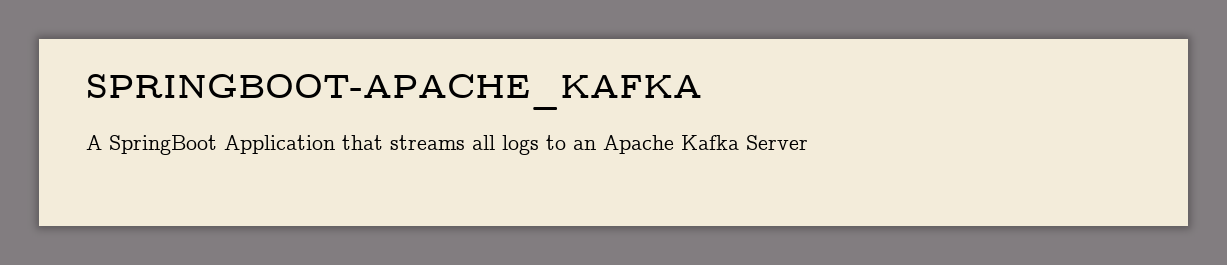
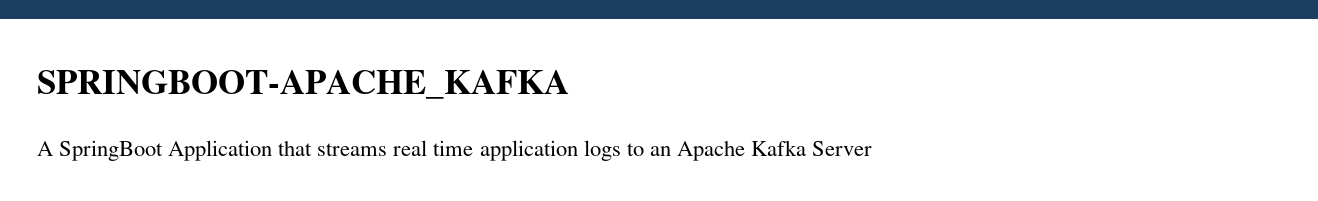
- A SpringBoot Application that streams all logs to an Apache Kafka Server
+ A SpringBoot Application that streams real time application logs to an Apache Kafka Server

